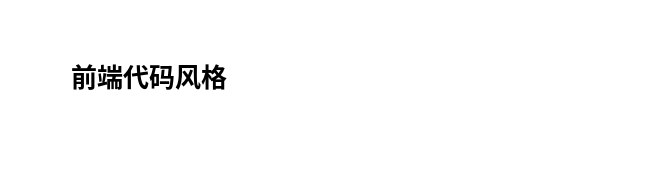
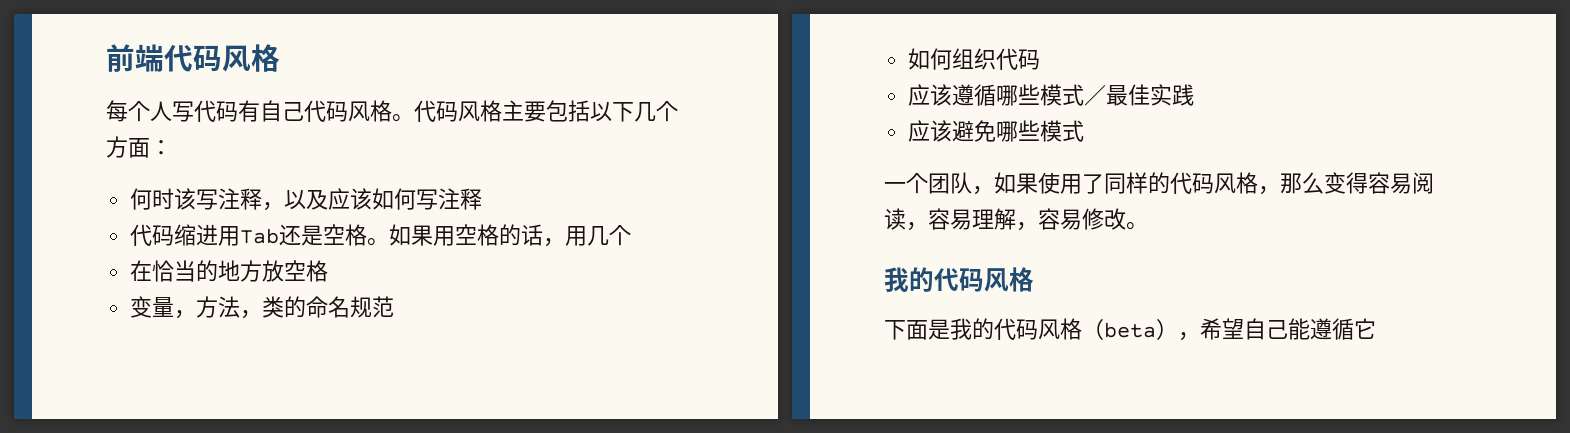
+ 每个人写代码有自己代码风格。代码风格主要包括以下几个方面：
+ 何时该写注释，以及应该如何写注释
+ 代码缩进用Tab还是空格。如果用空格的话，用几个
+ 在恰当的地方放空格
+ 变量，方法，类的命名规范
+ 如何组织代码
+ 应该遵循哪些模式／最佳实践
+ 应该避免哪些模式
+ 一个团队，如果使用了同样的代码风格，那么变得容易阅读，容易理解，容易修改。
+ 我的代码风格
+ 下面是我的代码风格（beta），希望自己能遵循它

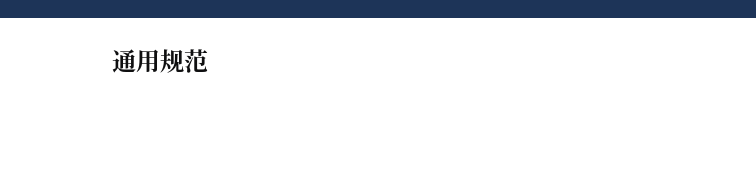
- 前端代码风格
- 每个人写代码有自己代码风格。代码风格主要包括以下几个方面：
- 何时该写注释，以及应该如何写注释
- 代码缩进用Tab还是空格。如果用空格的话，用几个
- 在恰当的地方放空格
- 变量，方法，类的命名规范
- 如何组织代码
- 应该遵循哪些模式／最佳实践
- 应该避免哪些模式
- 一个团队，如果使用了同样的代码风格，那么变得容易阅读，容易理解，容易修改。
- 我的代码风格
- 下面是我的代码风格（beta），希望自己能遵循它
+ 通用规范

